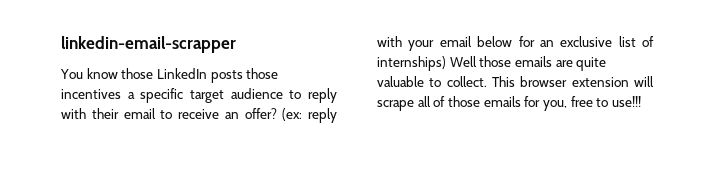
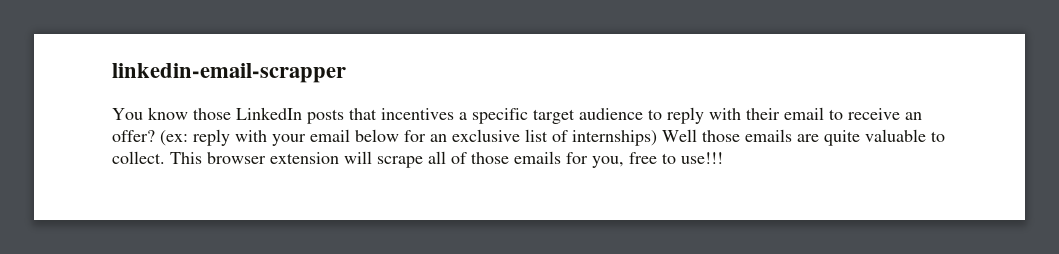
- You know those LinkedIn posts those incentives a specific target audience to reply with their email to receive an offer?
+ You know those LinkedIn posts that incentives a specific target audience to reply with their email to receive an offer?

